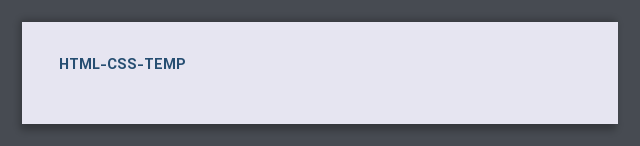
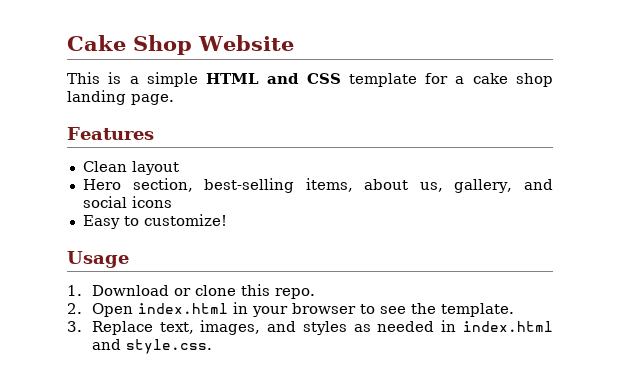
- HTML-CSS-TEMP
+ Cake Shop Website
+ This is a simple HTML and CSS template for a cake shop landing page.
+ Features
+ Clean layout
+ Hero section, best-selling items, about us, gallery, and social icons
+ Easy to customize!
+ Usage
+ 1. Download or clone this repo.
+ 2. Open index.html in your browser to see the template.
+ 3. Replace text, images, and styles as needed in index.html and style.css.

